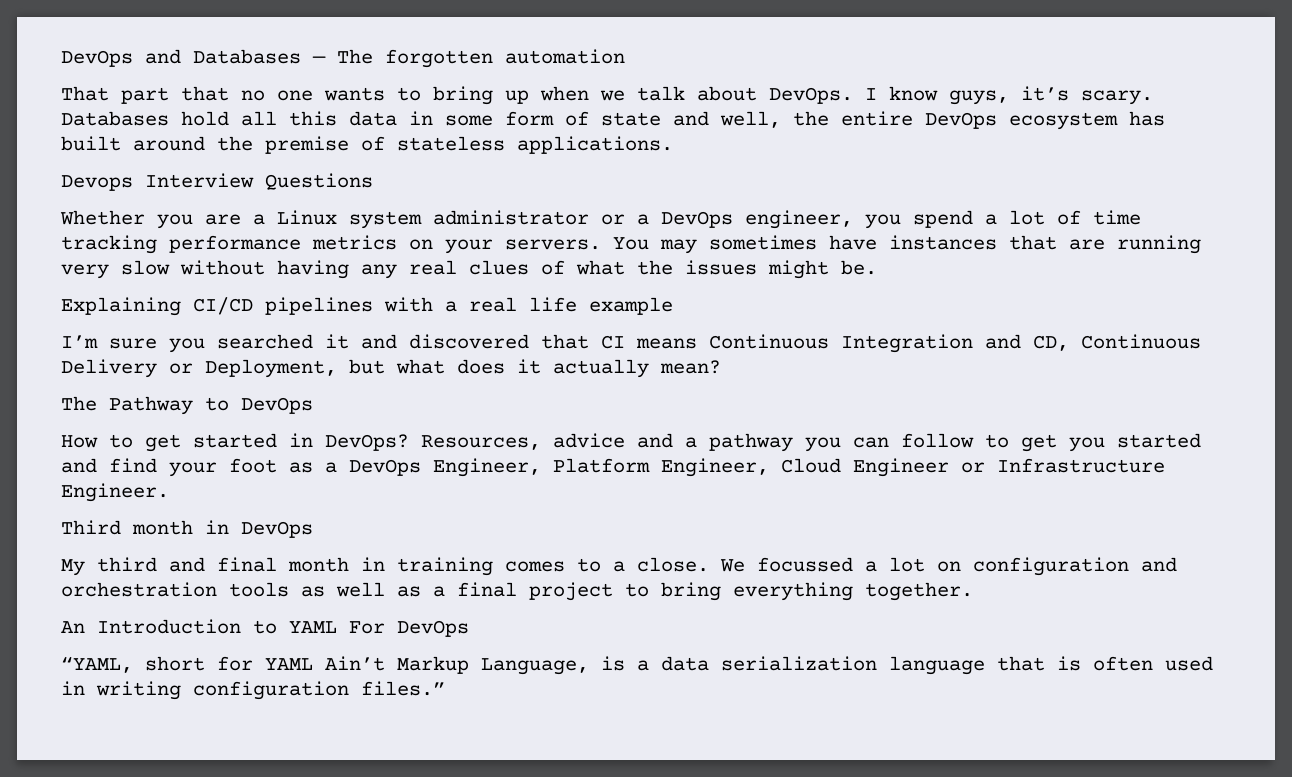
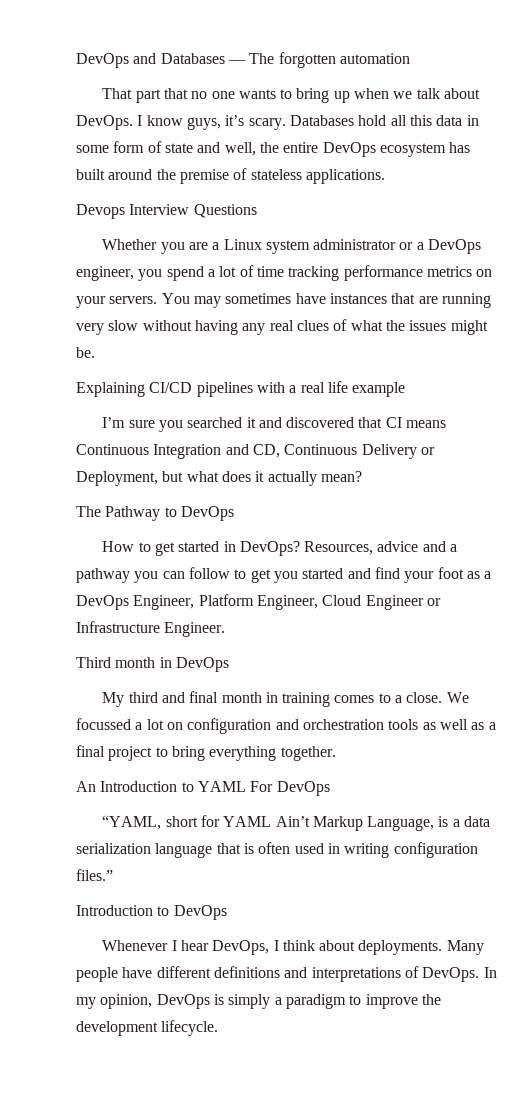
+ Introduction to DevOps
+ Whenever I hear DevOps, I think about deployments. Many people have different definitions and interpretations of DevOps. In my opinion, DevOps is simply a paradigm to improve the development lifecycle.

